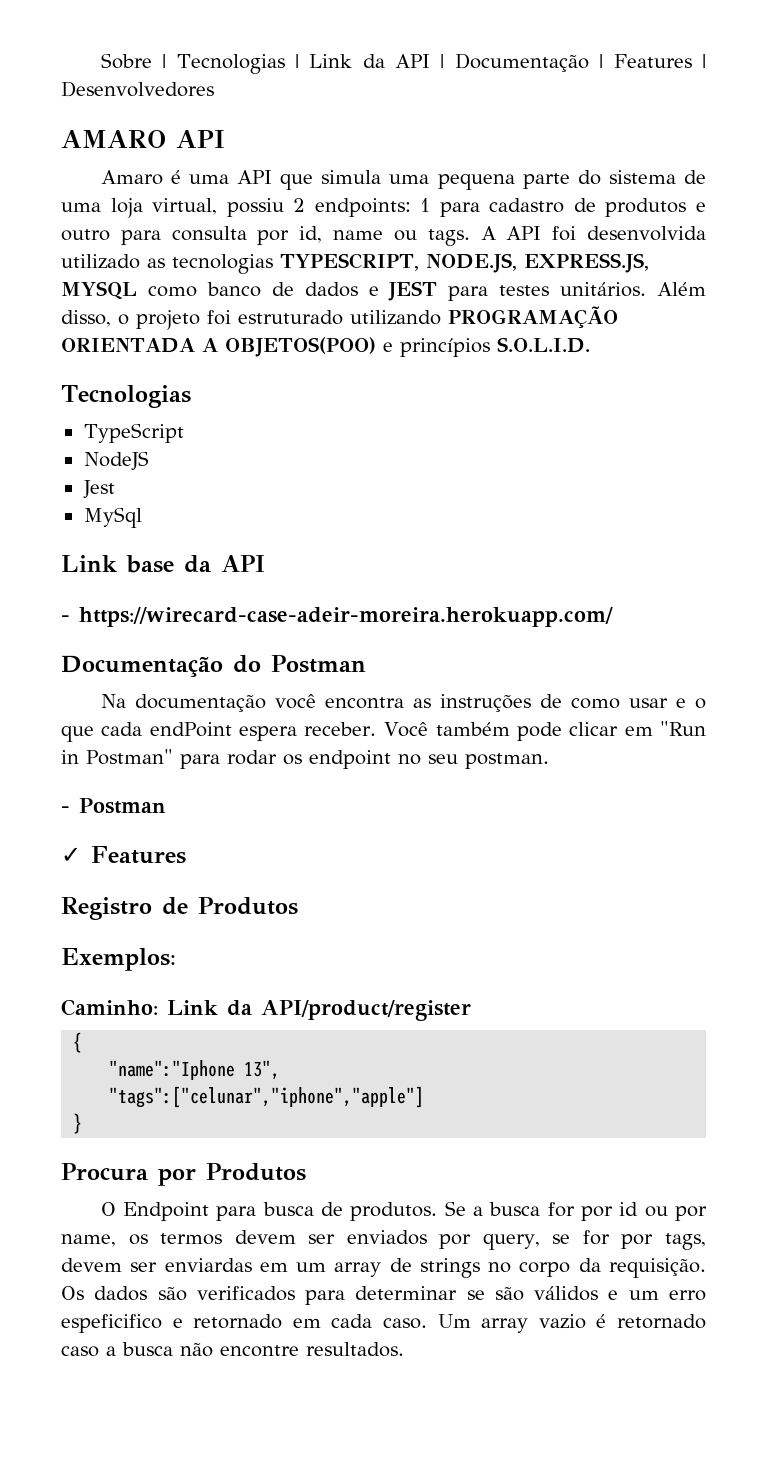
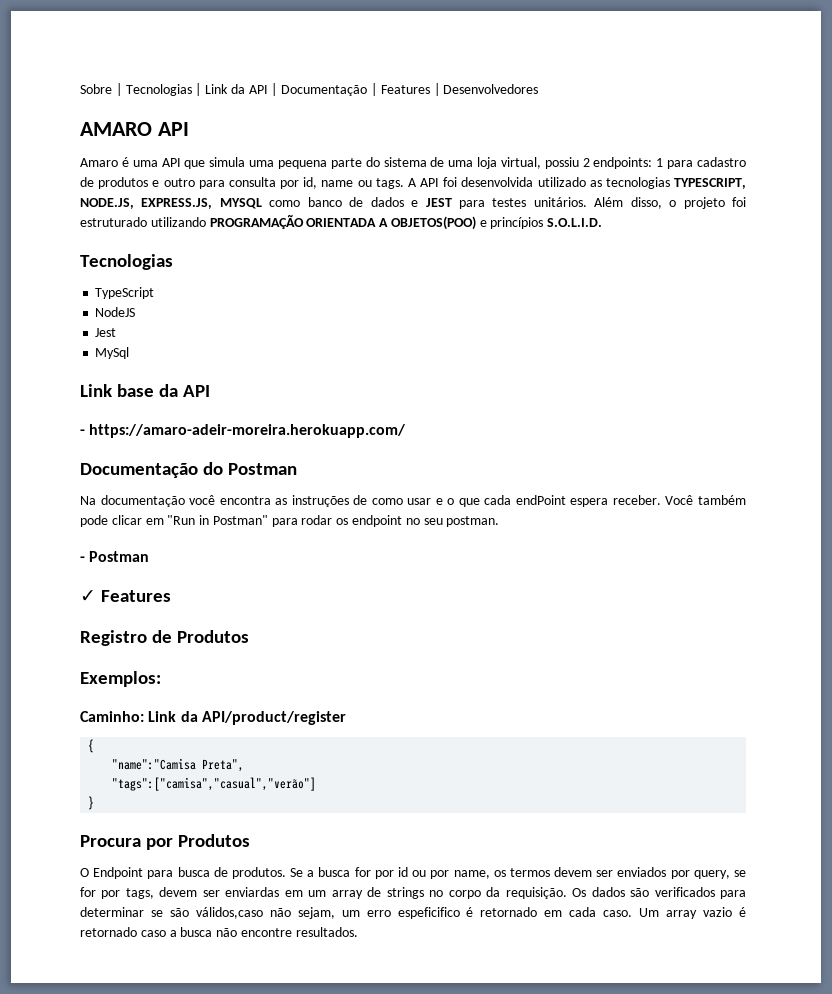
- - https://wirecard-case-adeir-moreira.herokuapp.com/
+ - https://amaro-adeir-moreira.herokuapp.com/
- "name":"Iphone 13",
- "tags":["celunar","iphone","apple"]
+ "name":"Camisa Preta",
+ "tags":["camisa","casual","verão"]
- Os dados são verificados para determinar se são válidos e um erro espeficifico e retornado em cada caso.
+ Os dados são verificados para determinar se são válidos,caso não sejam, um erro espeficifico é retornado em cada caso.

